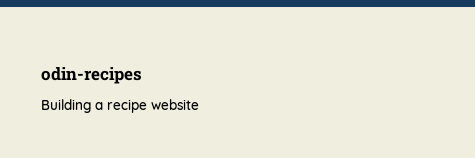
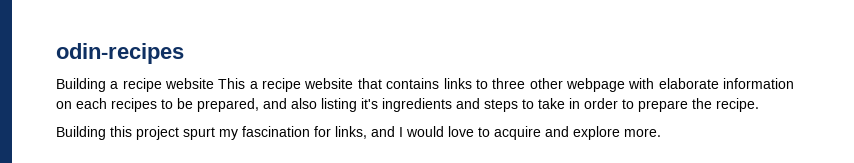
- Building a recipe website
+ Building a recipe website This a recipe website that contains links to three other webpage with elaborate information on each recipes to be prepared, and also listing it's ingredients and steps to take in order to prepare the recipe.
+ Building this project spurt my fascination for links, and I would love to acquire and explore more.

